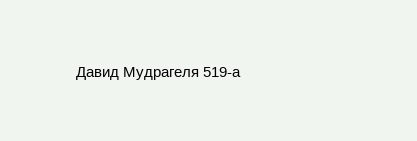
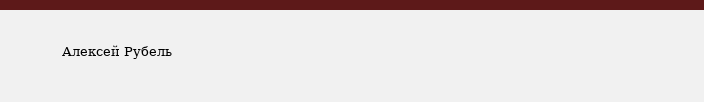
- Давид Мудрагеля 519-а
+ Алексей Рубель

